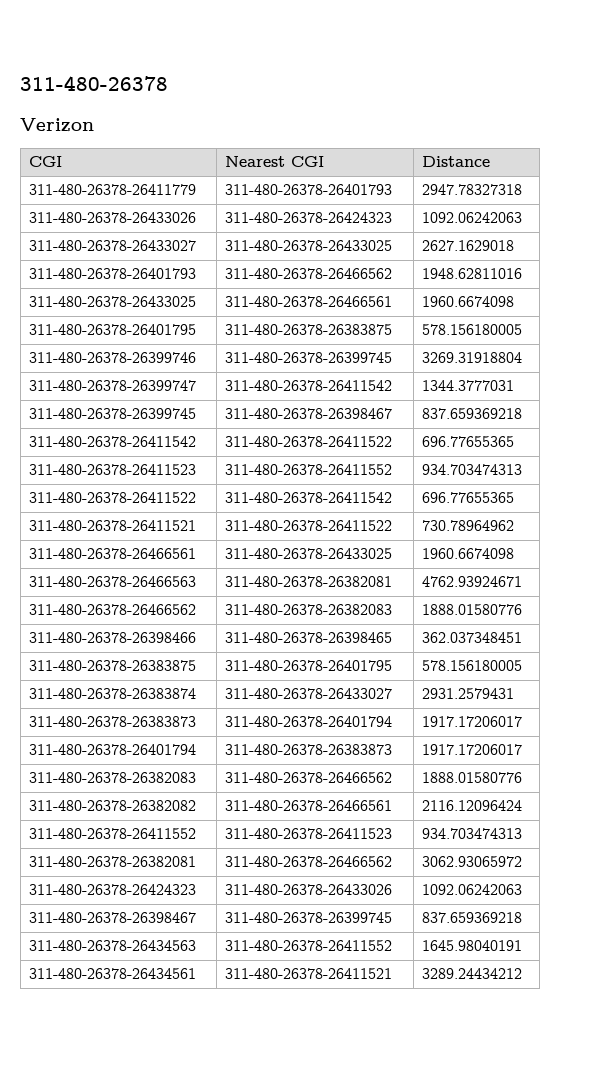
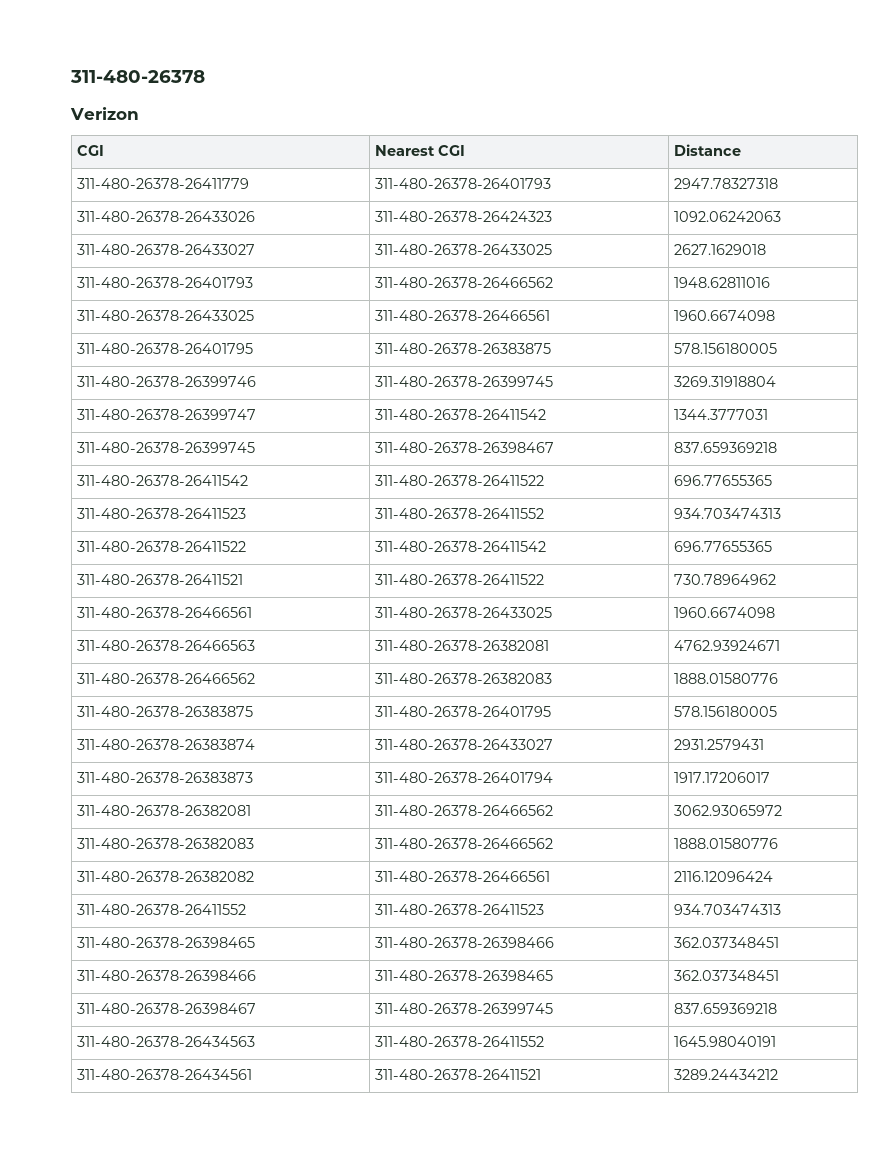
- 311-480-26378-26398466 | 311-480-26378-26398465 | 362.037348451
- 311-480-26378-26401794 | 311-480-26378-26383873 | 1917.17206017
+ 311-480-26378-26382081 | 311-480-26378-26466562 | 3062.93065972
- 311-480-26378-26382081 | 311-480-26378-26466562 | 3062.93065972
- 311-480-26378-26424323 | 311-480-26378-26433026 | 1092.06242063
+ 311-480-26378-26398465 | 311-480-26378-26398466 | 362.037348451
+ 311-480-26378-26398466 | 311-480-26378-26398465 | 362.037348451

